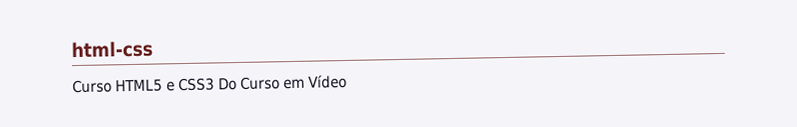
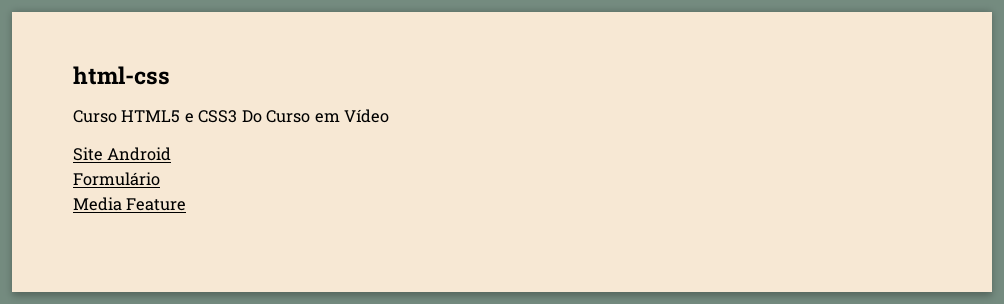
+ Site Android
+ Formulário
+ Media Feature

